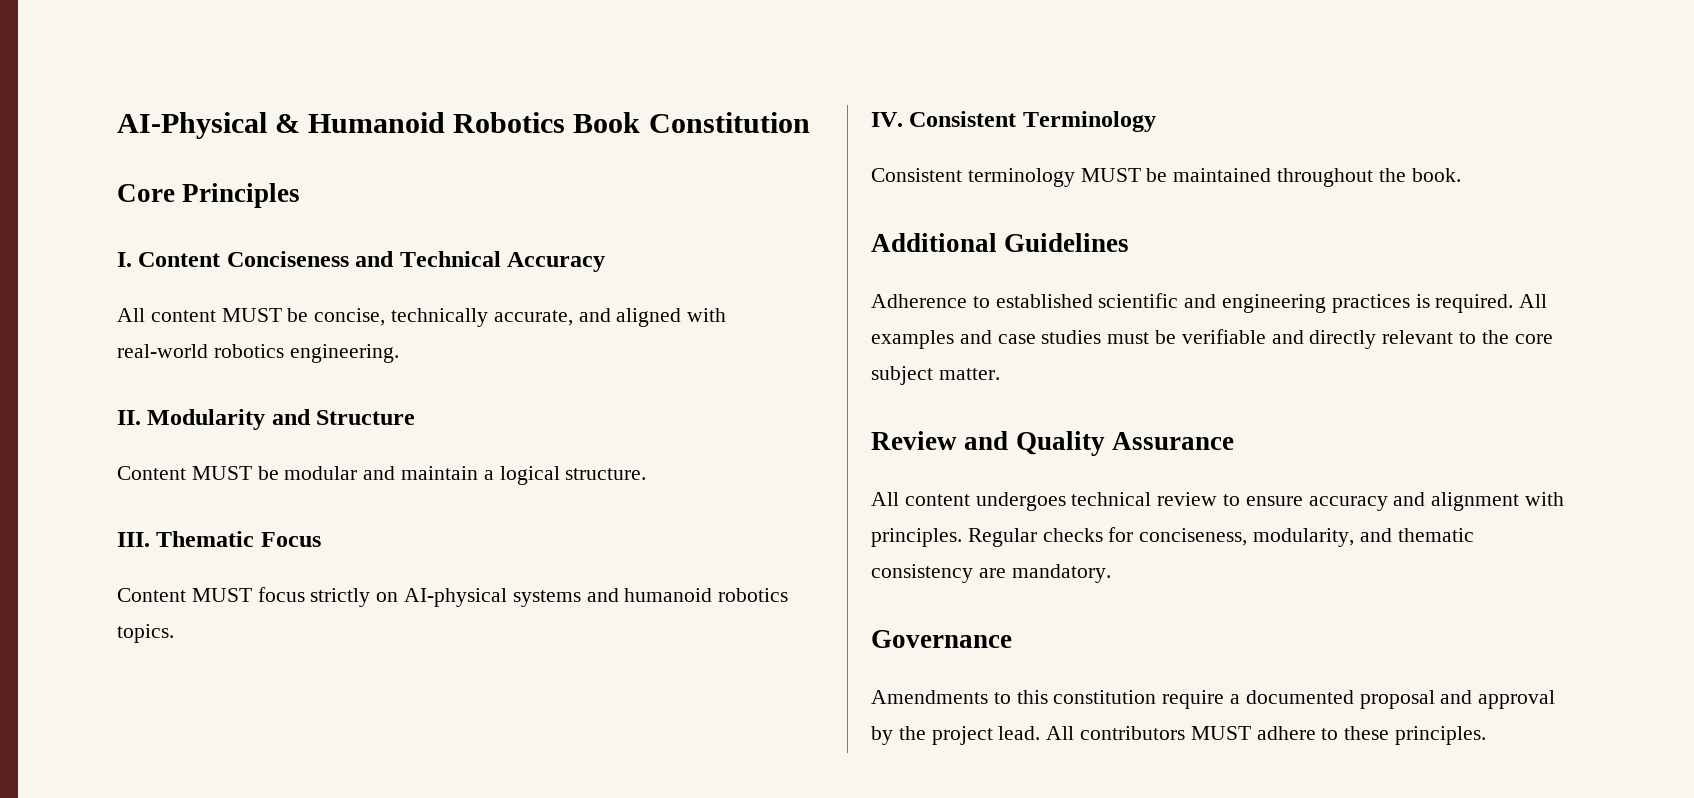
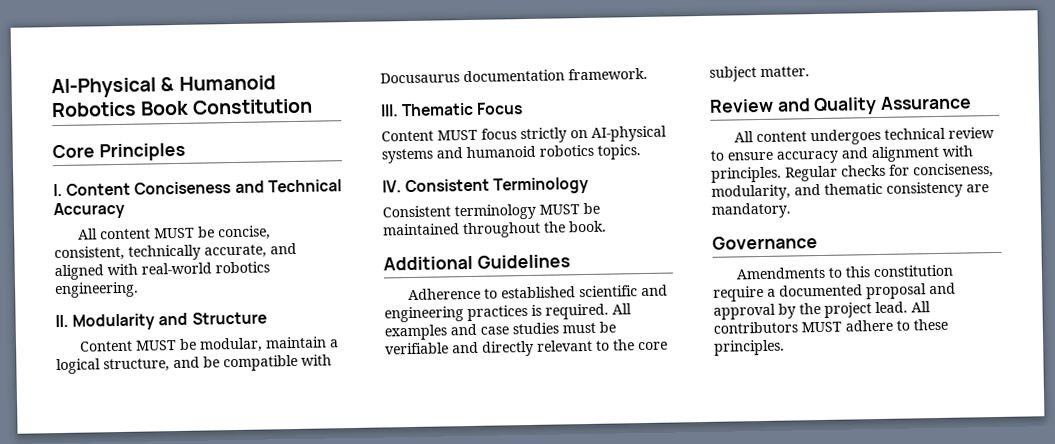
- All content MUST be concise, technically accurate, and aligned with real-world robotics engineering.
+ All content MUST be concise, consistent, technically accurate, and aligned with real-world robotics engineering.
- Content MUST be modular and maintain a logical structure.
+ Content MUST be modular, maintain a logical structure, and be compatible with Docusaurus documentation framework.

